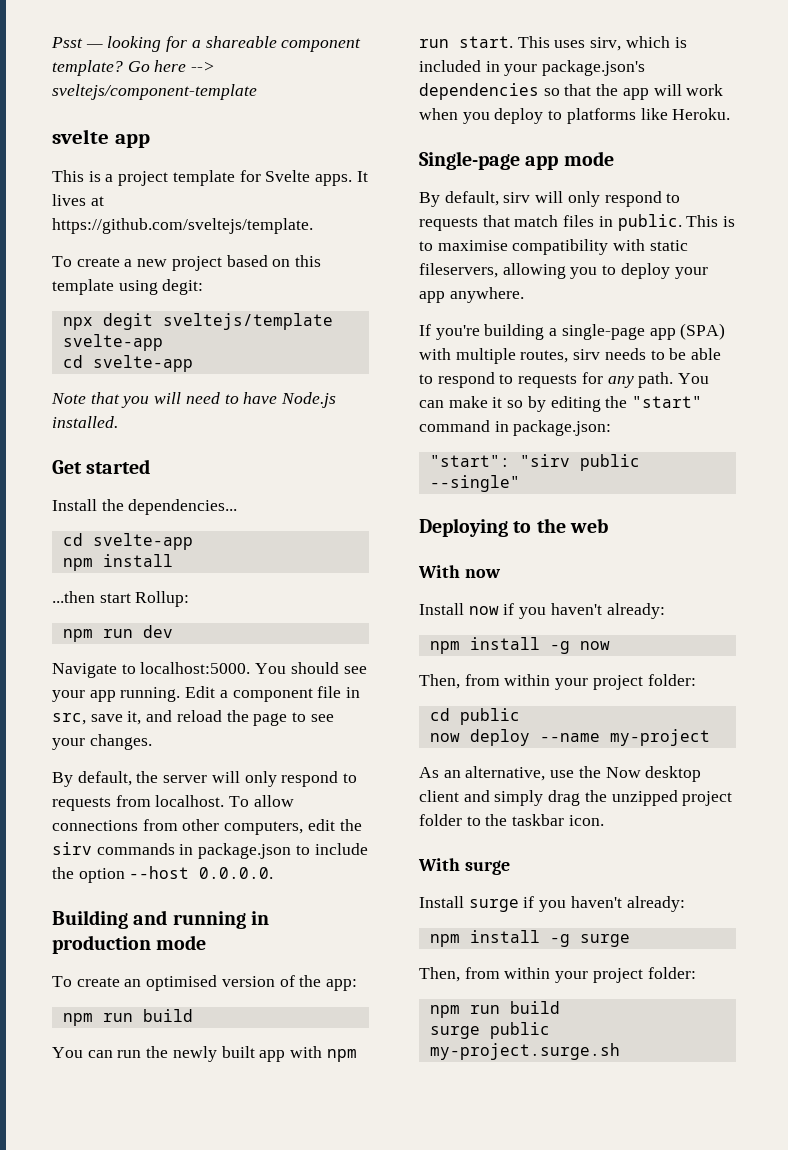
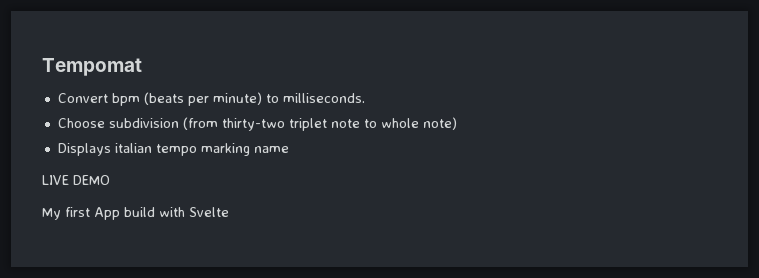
- Psst — looking for a shareable component template? Go here --> sveltejs/component-template
- svelte app
- This is a project template for Svelte apps. It lives at https://github.com/sveltejs/template.
- To create a new project based on this template using degit:
- npx degit sveltejs/template svelte-app
- cd svelte-app
- Note that you will need to have Node.js installed.
- Get started
- Install the dependencies...
- cd svelte-app
- npm install
- ...then start Rollup:
- npm run dev
- Navigate to localhost:5000. You should see your app running. Edit a component file in src, save it, and reload the page to see your changes.
- By default, the server will only respond to requests from localhost. To allow connections from other computers, edit the sirv commands in package.json to include the option --host 0.0.0.0.
- Building and running in production mode
- To create an optimised version of the app:
- npm run build
- You can run the newly built app with npm run start. This uses sirv, which is included in your package.json's dependencies so that the app will work when you deploy to platforms like Heroku.
- Single-page app mode
- By default, sirv will only respond to requests that match files in public. This is to maximise compatibility with static fileservers, allowing you to deploy your app anywhere.
- If you're building a single-page app (SPA) with multiple routes, sirv needs to be able to respond to requests for any path. You can make it so by editing the "start" command in package.json:
- "start": "sirv public --single"
- Deploying to the web
- With now
- Install now if you haven't already:
- npm install -g now
- Then, from within your project folder:
- cd public
- now deploy --name my-project
- As an alternative, use the Now desktop client and simply drag the unzipped project folder to the taskbar icon.
- With surge
- Install surge if you haven't already:
- npm install -g surge
- Then, from within your project folder:
- npm run build
- surge public my-project.surge.sh
+ Tempomat
+ Convert bpm (beats per minute) to milliseconds.
+ Choose subdivision (from thirty-two triplet note to whole note)
+ Displays italian tempo marking name
+ LIVE DEMO
+ My first App build with Svelte

